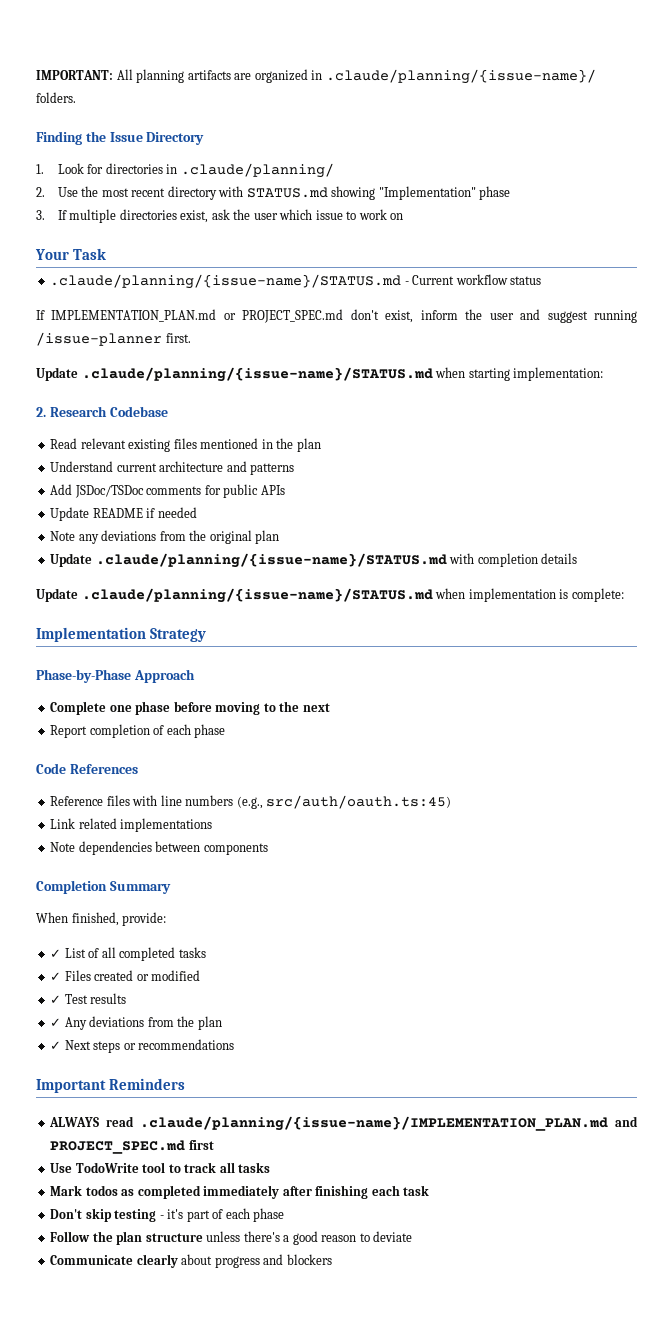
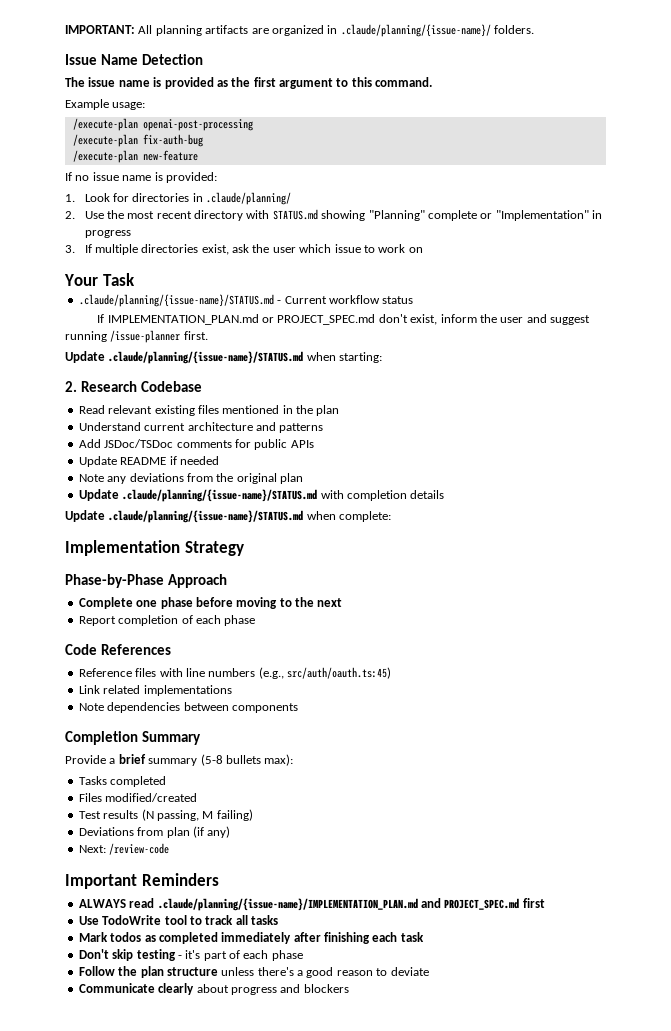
- Finding the Issue Directory
+ Issue Name Detection
+ The issue name is provided as the first argument to this command.
+ Example usage:
+ /execute-plan openai-post-processing
+ /execute-plan fix-auth-bug
+ /execute-plan new-feature
+ If no issue name is provided:
- 2. Use the most recent directory with STATUS.md showing "Implementation" phase
+ 2. Use the most recent directory with STATUS.md showing "Planning" complete or "Implementation" in progress
- Update .claude/planning/{issue-name}/STATUS.md when starting implementation:
+ Update .claude/planning/{issue-name}/STATUS.md when starting:
- Update .claude/planning/{issue-name}/STATUS.md when implementation is complete:
+ Update .claude/planning/{issue-name}/STATUS.md when complete:
- When finished, provide:
- ✓ List of all completed tasks
- ✓ Files created or modified
- ✓ Test results
- ✓ Any deviations from the plan
- ✓ Next steps or recommendations
+ Provide a brief summary (5-8 bullets max):
+ Tasks completed
+ Files modified/created
+ Test results (N passing, M failing)
+ Deviations from plan (if any)
+ Next: /review-code

